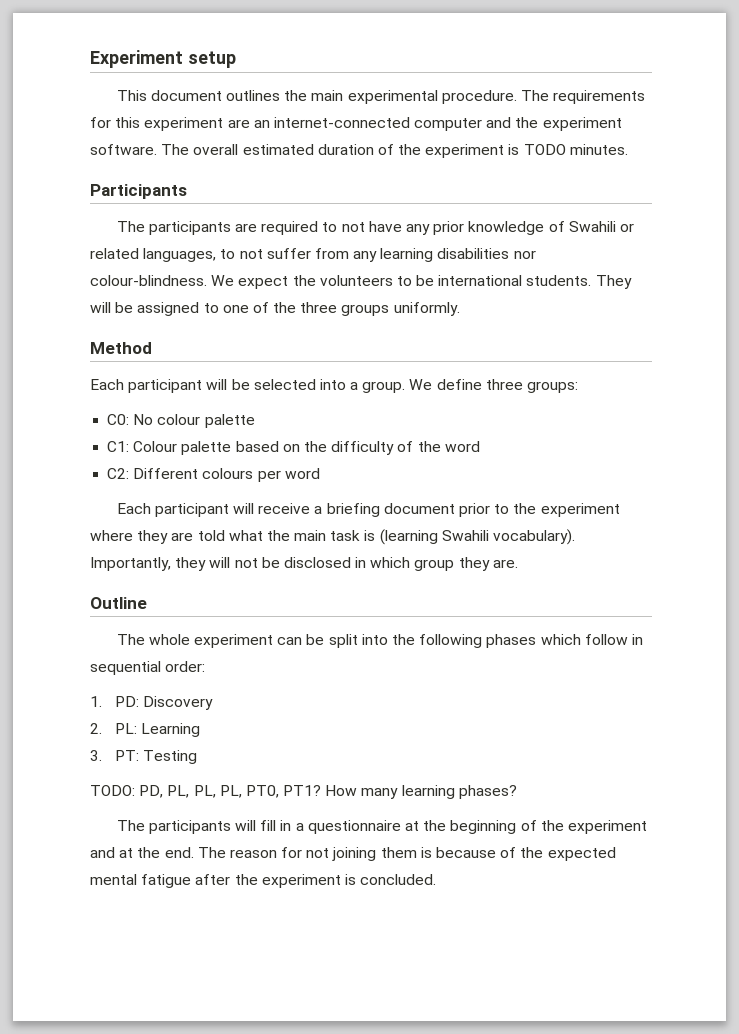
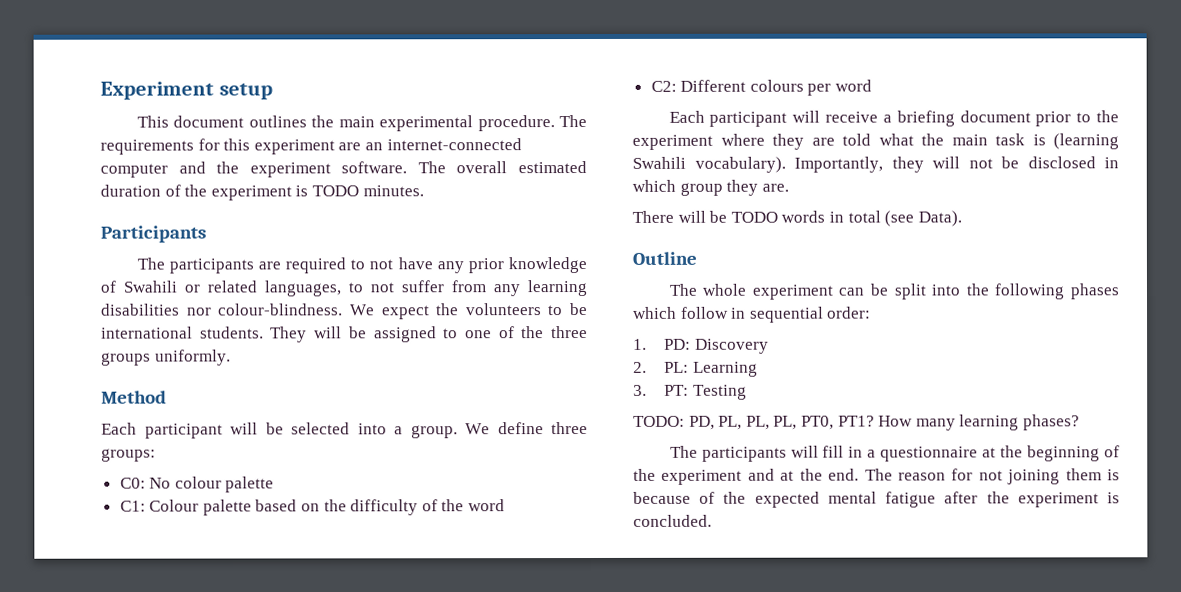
+ There will be TODO words in total (see Data).

